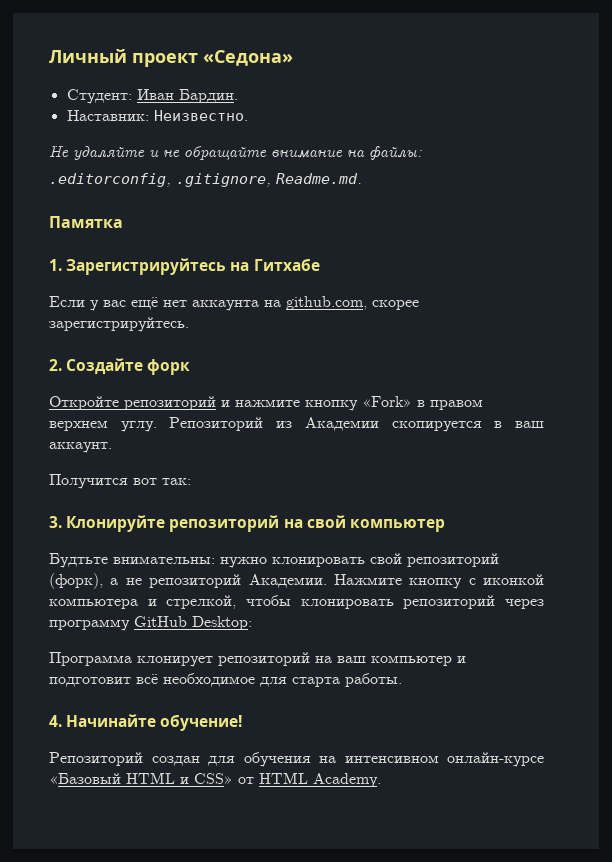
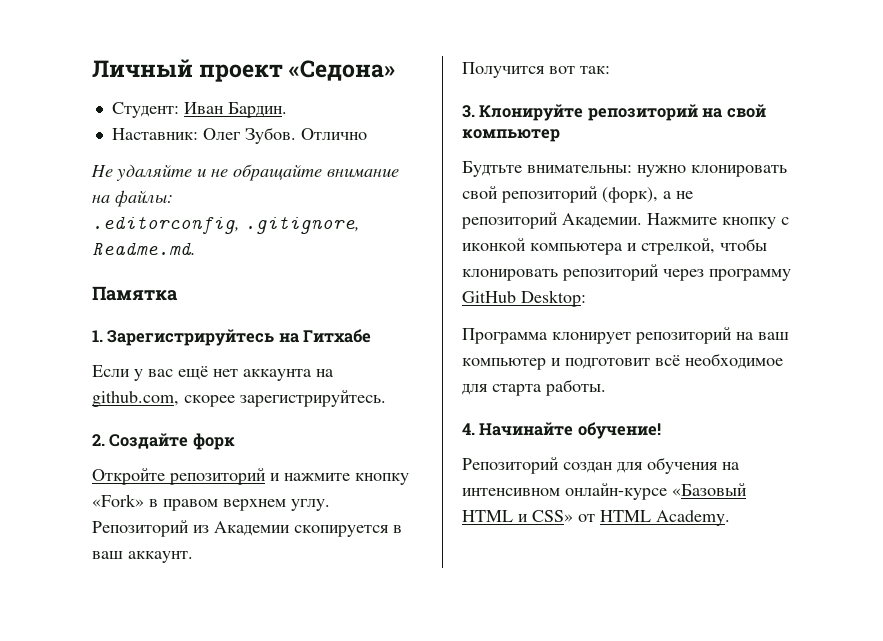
- Наставник: Неизвестно.
+ Наставник: Олег Зубов. Отлично

